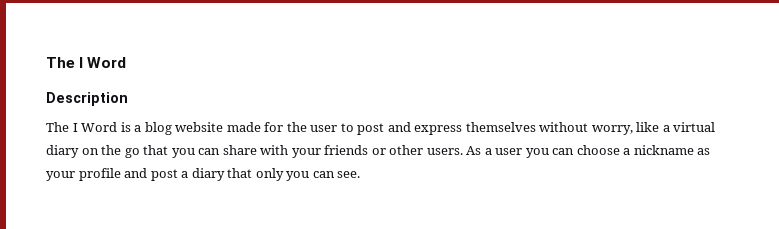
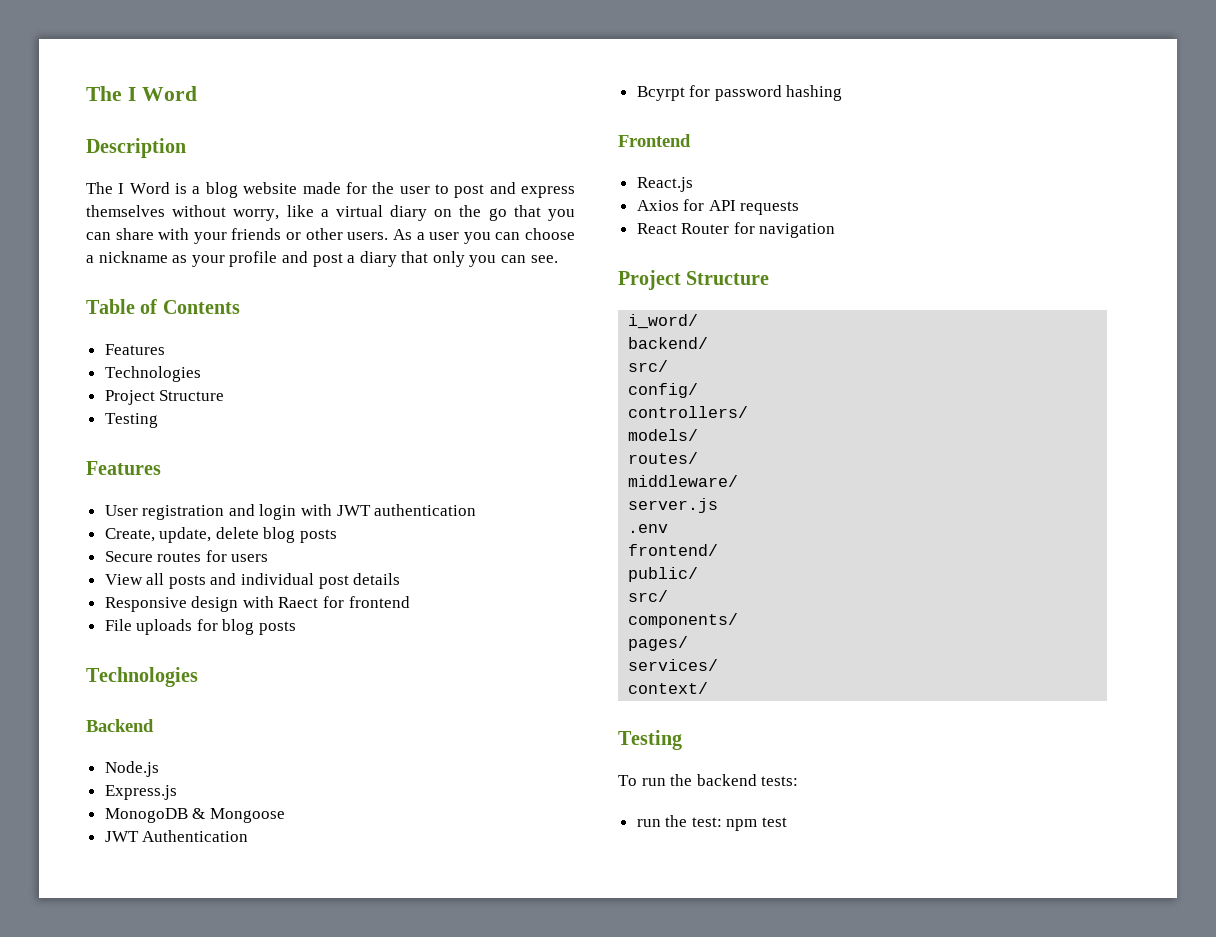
+ Table of Contents
+ Features
+ Technologies
+ Project Structure
+ Testing
+ Features
+ User registration and login with JWT authentication
+ Create, update, delete blog posts
+ Secure routes for users
+ View all posts and individual post details
+ Responsive design with Raect for frontend
+ File uploads for blog posts
+ Technologies
+ Backend
+ Node.js
+ Express.js
+ MonogoDB & Mongoose
+ JWT Authentication
+ Bcyrpt for password hashing
+ Frontend
+ React.js
+ Axios for API requests
+ React Router for navigation
+ Project Structure
+ i_word/
+ backend/
+ src/
+ config/
+ controllers/
+ models/
+ routes/
+ middleware/
+ server.js
+ .env
+ frontend/
+ public/
+ src/
+ components/
+ pages/
+ services/
+ context/
+ Testing
+ To run the backend tests:
+ run the test: npm test

